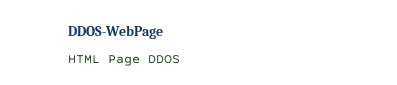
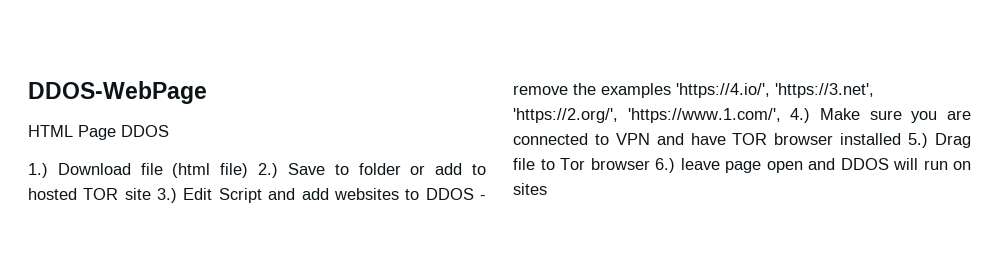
+ 1.) Download file (html file) 2.) Save to folder or add to hosted TOR site 3.) Edit Script and add websites to DDOS - remove the examples 'https://4.io/', 'https://3.net', 'https://2.org/', 'https://www.1.com/', 4.) Make sure you are connected to VPN and have TOR browser installed 5.) Drag file to Tor browser 6.) leave page open and DDOS will run on sites

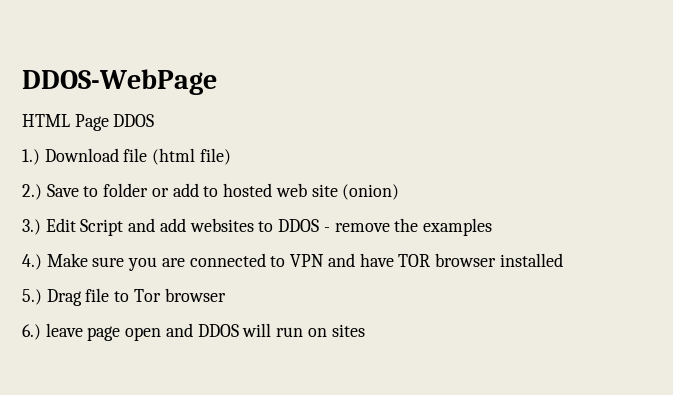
- 1.) Download file (html file) 2.) Save to folder or add to hosted TOR site 3.) Edit Script and add websites to DDOS - remove the examples 'https://4.io/', 'https://3.net', 'https://2.org/', 'https://www.1.com/', 4.) Make sure you are connected to VPN and have TOR browser installed 5.) Drag file to Tor browser 6.) leave page open and DDOS will run on sites
+ 1.) Download file (html file)
+ 2.) Save to folder or add to hosted web site (onion)
+ 3.) Edit Script and add websites to DDOS - remove the examples
+ 4.) Make sure you are connected to VPN and have TOR browser installed
+ 5.) Drag file to Tor browser
+ 6.) leave page open and DDOS will run on sites

